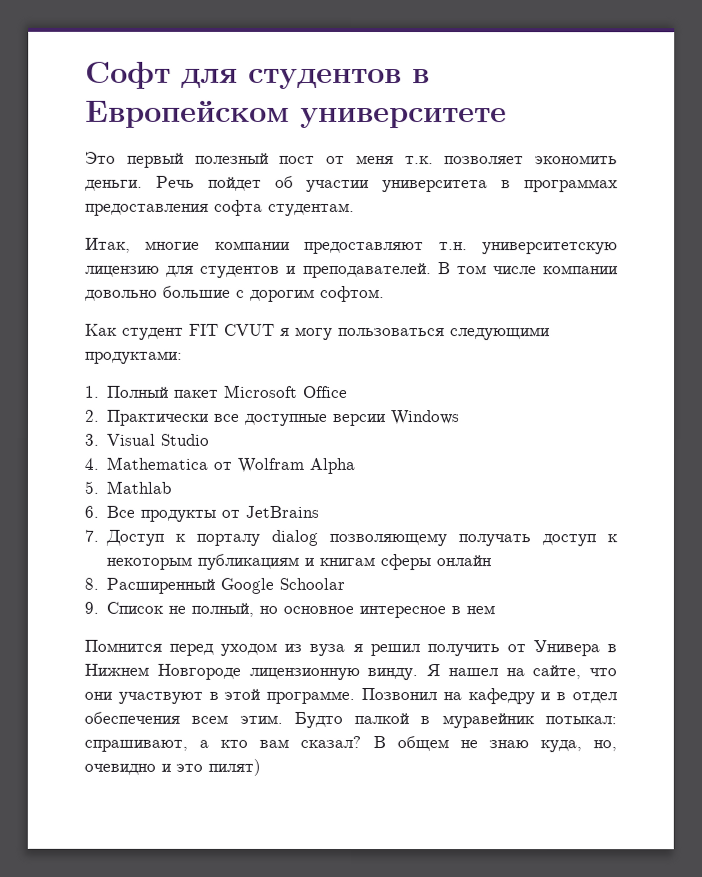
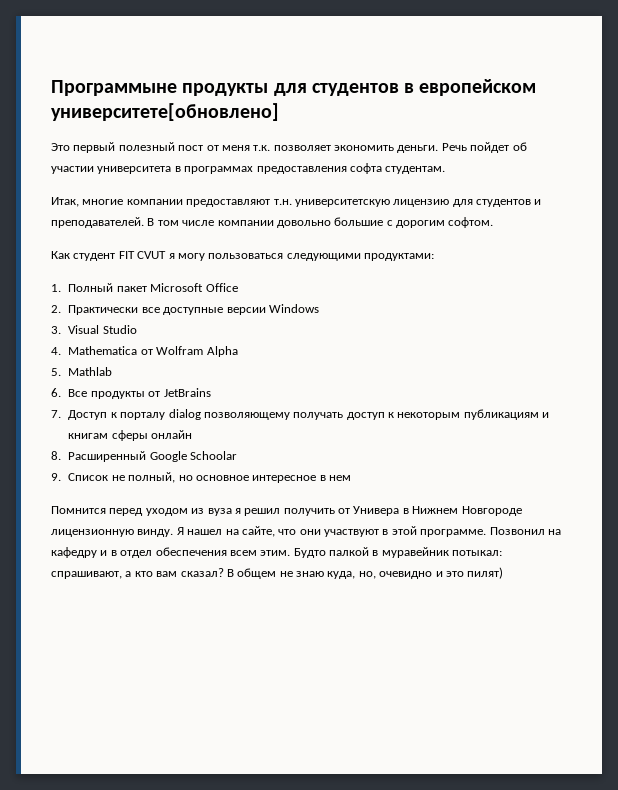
- Софт для студентов в Европейском университете
+ Программыне продукты для студентов в европейском университете[обновлено]

